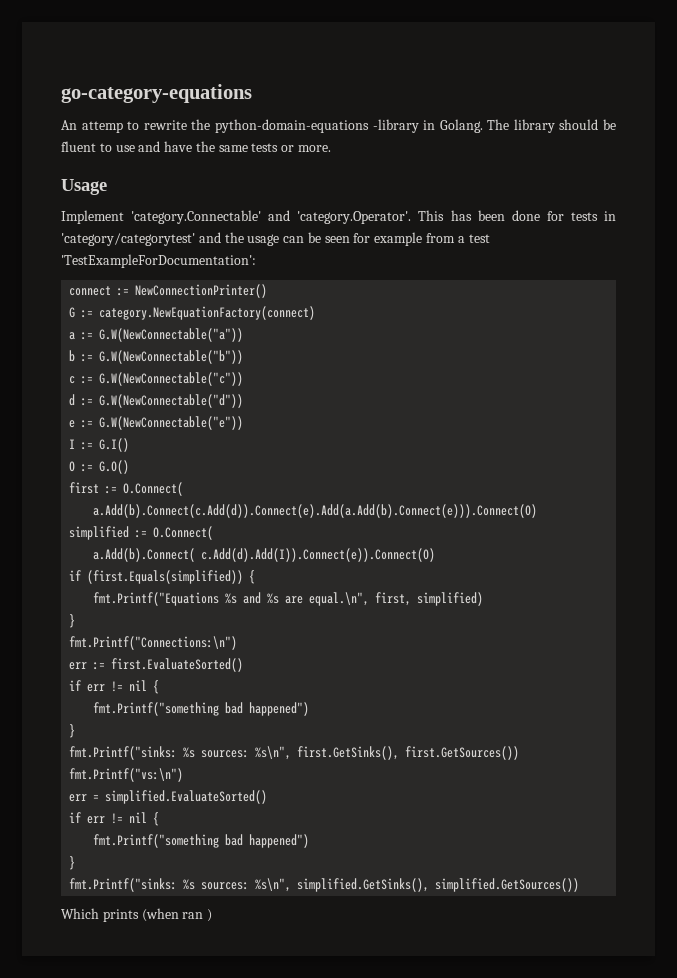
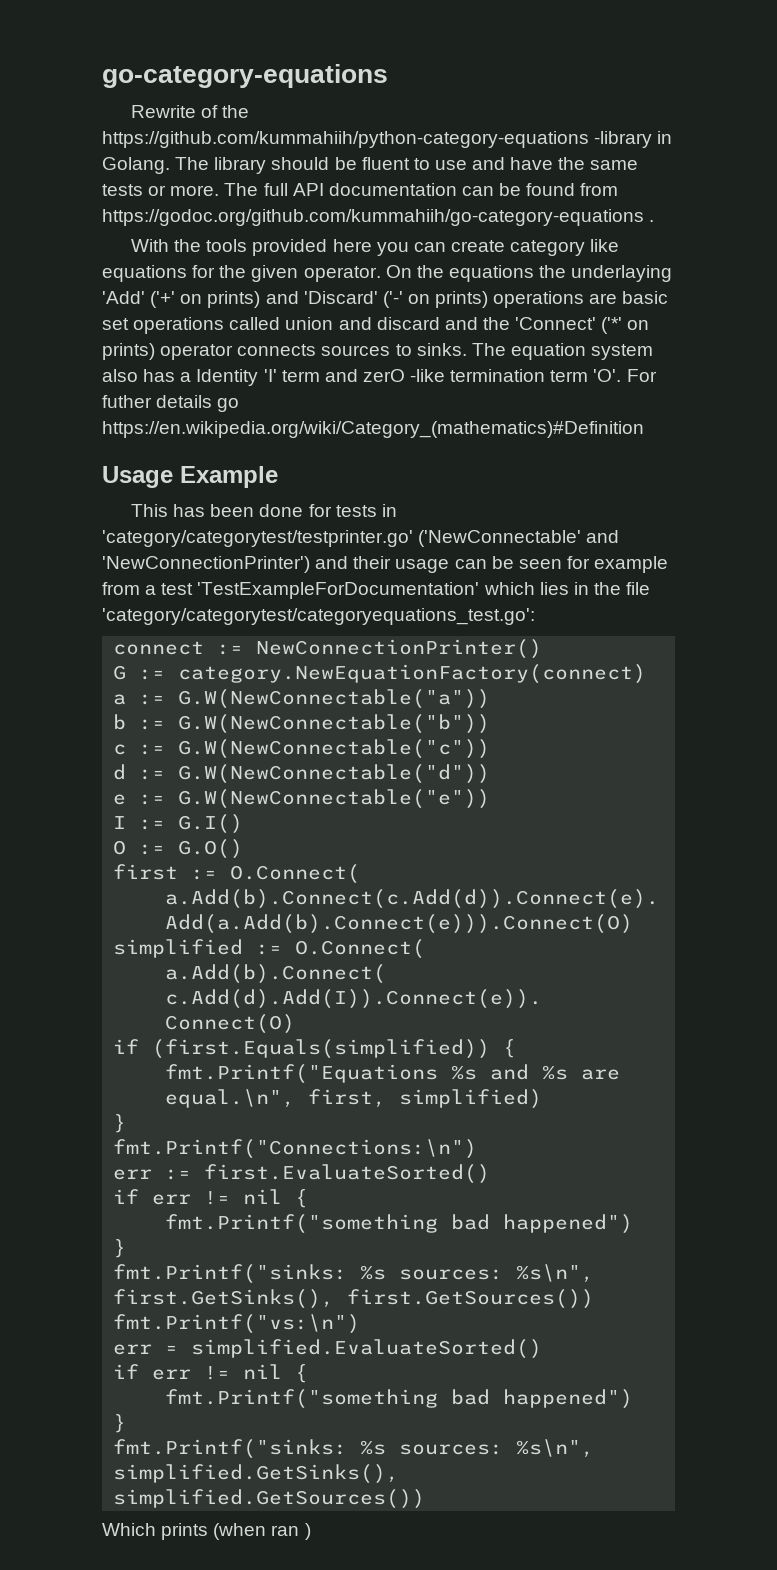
- An attemp to rewrite the python-domain-equations -library in Golang.
+ Rewrite of the https://github.com/kummahiih/python-category-equations -library in Golang.
- The library should be fluent to use and have the same tests or more.
- Usage
- Implement 'category.Connectable' and 'category.Operator'. This has been done for tests in 'category/categorytest' and the usage can be seen for example from a test 'TestExampleForDocumentation':
+ The library should be fluent to use and have the same tests or more. The full API documentation can be found from https://godoc.org/github.com/kummahiih/go-category-equations .
+ With the tools provided here you can create category like equations for the given operator. On the equations the underlaying 'Add' ('+' on prints) and 'Discard' ('-' on prints) operations are basic set operations called union and discard and the 'Connect' ('*' on prints) operator connects sources to sinks. The equation system also has a Identity 'I' term and zerO -like termination term 'O'. For futher details go https://en.wikipedia.org/wiki/Category_(mathematics)#Definition
+ Usage Example
+ This has been done for tests in 'category/categorytest/testprinter.go' ('NewConnectable' and 'NewConnectionPrinter') and their usage can be seen for example from a test 'TestExampleForDocumentation' which lies in the file 'category/categorytest/categoryequations_test.go':

